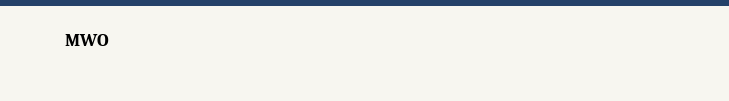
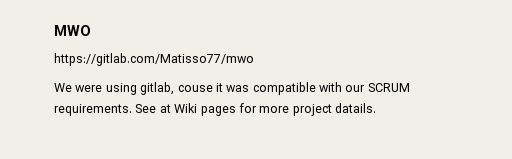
+ https://gitlab.com/Matisso77/mwo
+ We were using gitlab, couse it was compatible with our SCRUM requirements. See at Wiki pages for more project datails.

